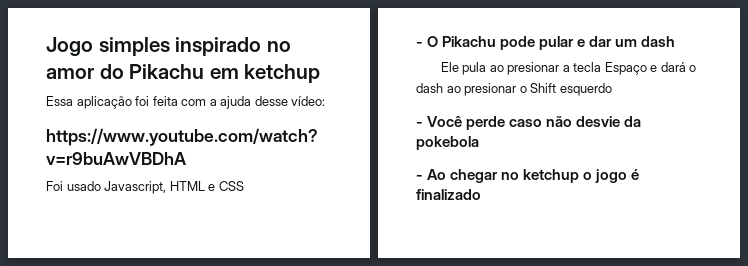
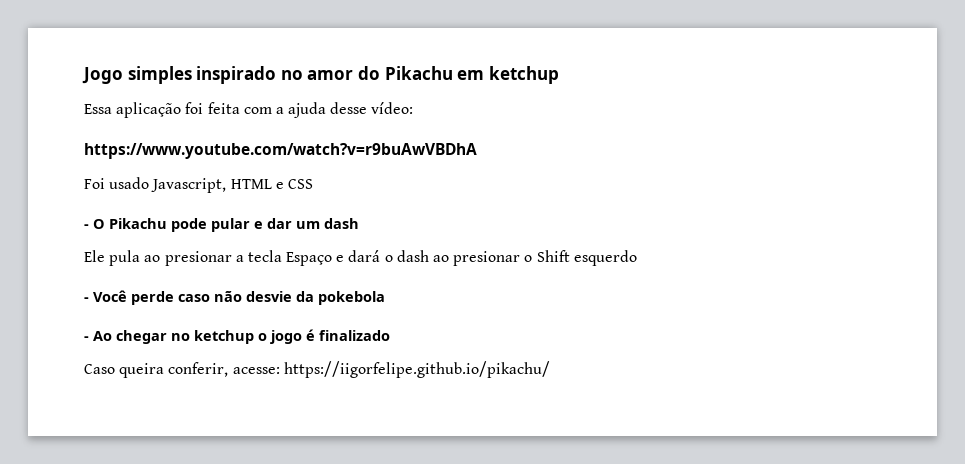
+ Caso queira conferir, acesse: https://iigorfelipe.github.io/pikachu/

